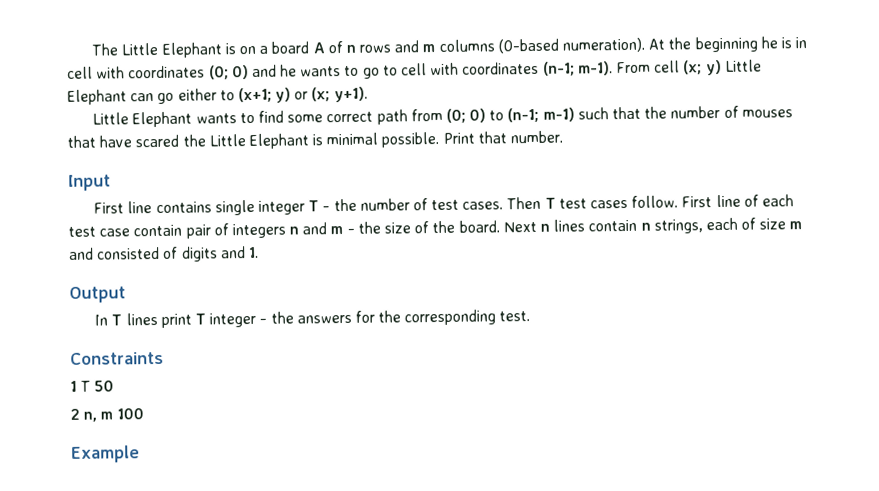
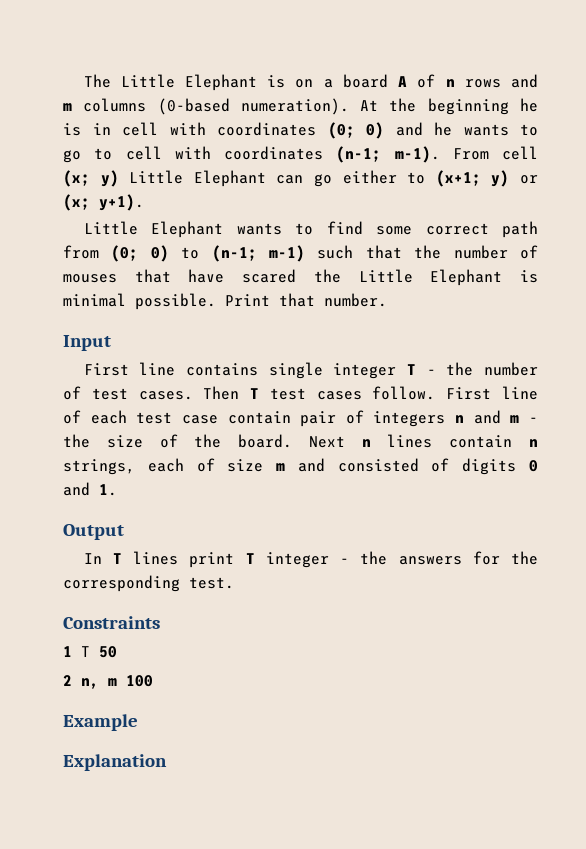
- Next n lines contain n strings, each of size m and consisted of digits and 1.
+ Next n lines contain n strings, each of size m and consisted of digits 0 and 1.
+ Explanation

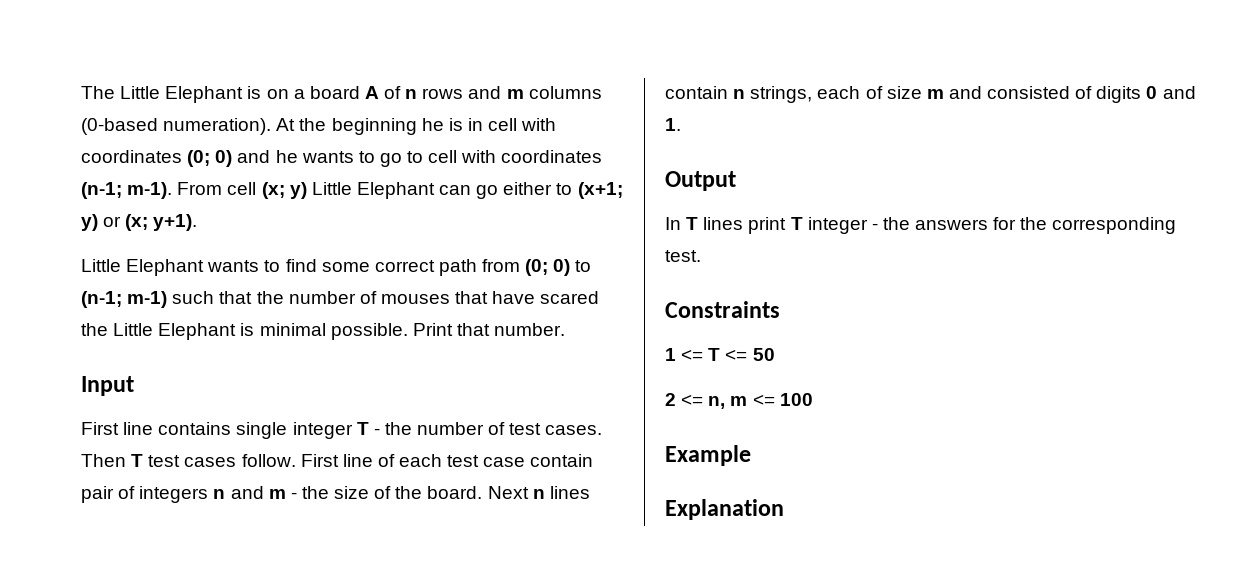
- 1 T 50
+ 1 <= T <= 50
- 2 n, m 100
+ 2 <= n, m <= 100

